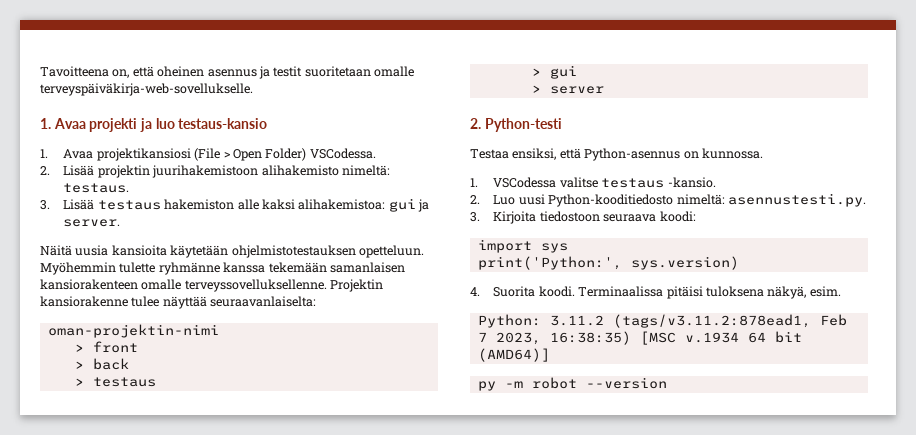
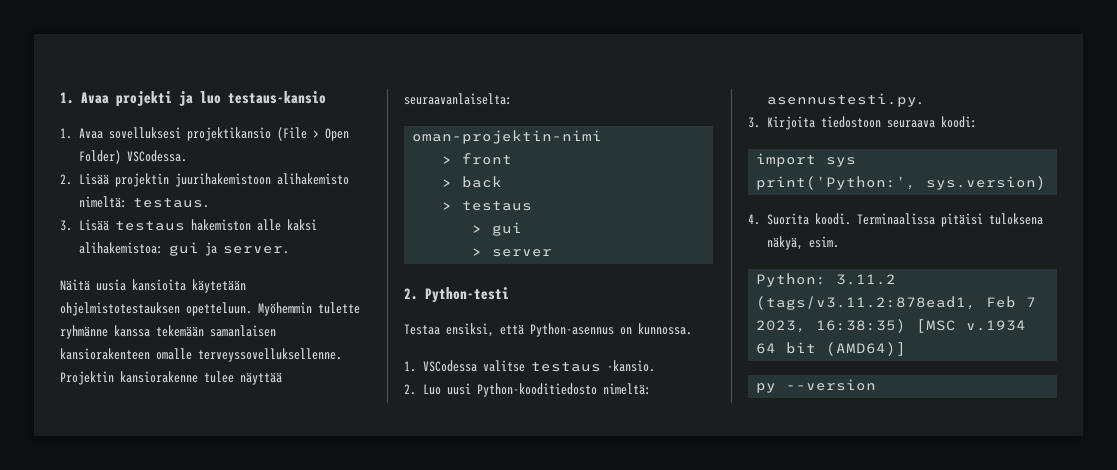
- Tavoitteena on, että oheinen asennus ja testit suoritetaan omalle terveyspäiväkirja-web-sovellukselle.
- 1. Avaa projektikansiosi (File > Open Folder) VSCodessa.
+ 1. Avaa sovelluksesi projektikansio (File > Open Folder) VSCodessa.
- py -m robot --version
+ py --version

